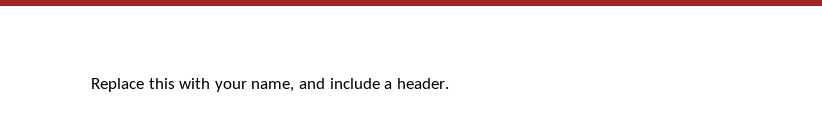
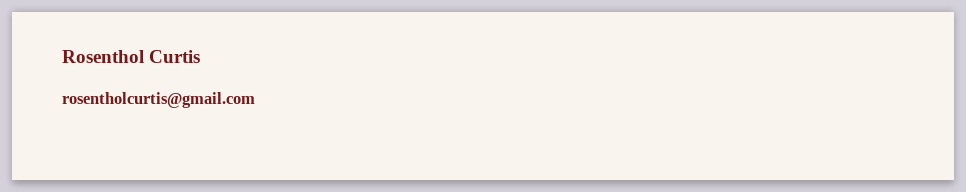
- Replace this with your name, and include a header.
+ Rosenthol Curtis
+ rosentholcurtis@gmail.com

